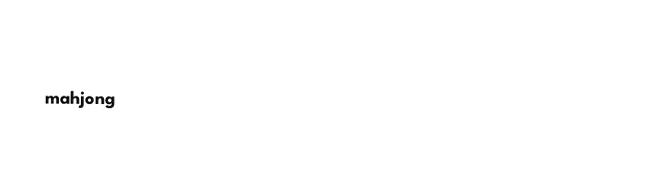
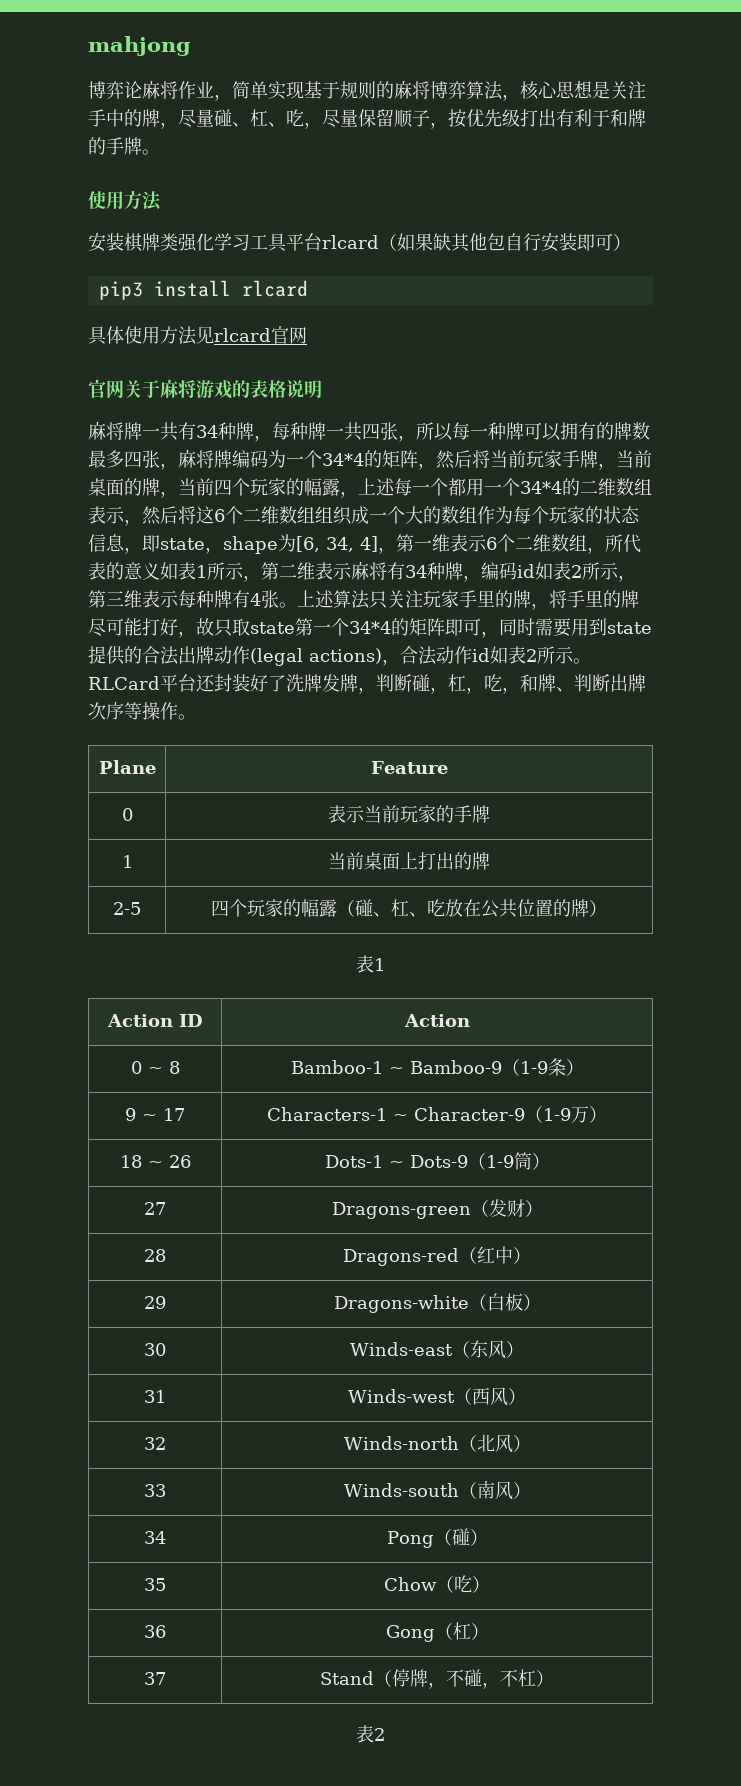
+ 博弈论麻将作业，简单实现基于规则的麻将博弈算法，核心思想是关注手中的牌，尽量碰、杠、吃，尽量保留顺子，按优先级打出有利于和牌的手牌。
+ 使用方法
+ 安装棋牌类强化学习工具平台rlcard（如果缺其他包自行安装即可）
+ pip3 install rlcard
+ 具体使用方法见rlcard官网
+ 官网关于麻将游戏的表格说明
+ 麻将牌一共有34种牌，每种牌一共四张，所以每一种牌可以拥有的牌数最多四张，麻将牌编码为一个34*4的矩阵，然后将当前玩家手牌，当前桌面的牌，当前四个玩家的幅露，上述每一个都用一个34*4的二维数组表示，然后将这6个二维数组组织成一个大的数组作为每个玩家的状态信息，即state，shape为[6, 34, 4]，第一维表示6个二维数组，所代表的意义如表1所示，第二维表示麻将有34种牌，编码id如表2所示，第三维表示每种牌有4张。上述算法只关注玩家手里的牌，将手里的牌尽可能打好，故只取state第一个34*4的矩阵即可，同时需要用到state提供的合法出牌动作(legal actions)，合法动作id如表2所示。RLCard平台还封装好了洗牌发牌，判断碰，杠，吃，和牌、判断出牌次序等操作。
+ Plane | Feature
+ 0 | 表示当前玩家的手牌
+ 1 | 当前桌面上打出的牌
+ 2-5 | 四个玩家的幅露（碰、杠、吃放在公共位置的牌）
+ 表1
+ Action ID | Action
+ 0 ~ 8 | Bamboo-1 ~ Bamboo-9（1-9条）
+ 9 ~ 17 | Characters-1 ~ Character-9（1-9万）
+ 18 ~ 26 | Dots-1 ~ Dots-9（1-9筒）
+ 27 | Dragons-green（发财）
+ 28 | Dragons-red（红中）
+ 29 | Dragons-white（白板）
+ 30 | Winds-east（东风）
+ 31 | Winds-west（西风）
+ 32 | Winds-north（北风）
+ 33 | Winds-south（南风）
+ 34 | Pong（碰）
+ 35 | Chow（吃）
+ 36 | Gong（杠）
+ 37 | Stand（停牌，不碰，不杠）
+ 表2

